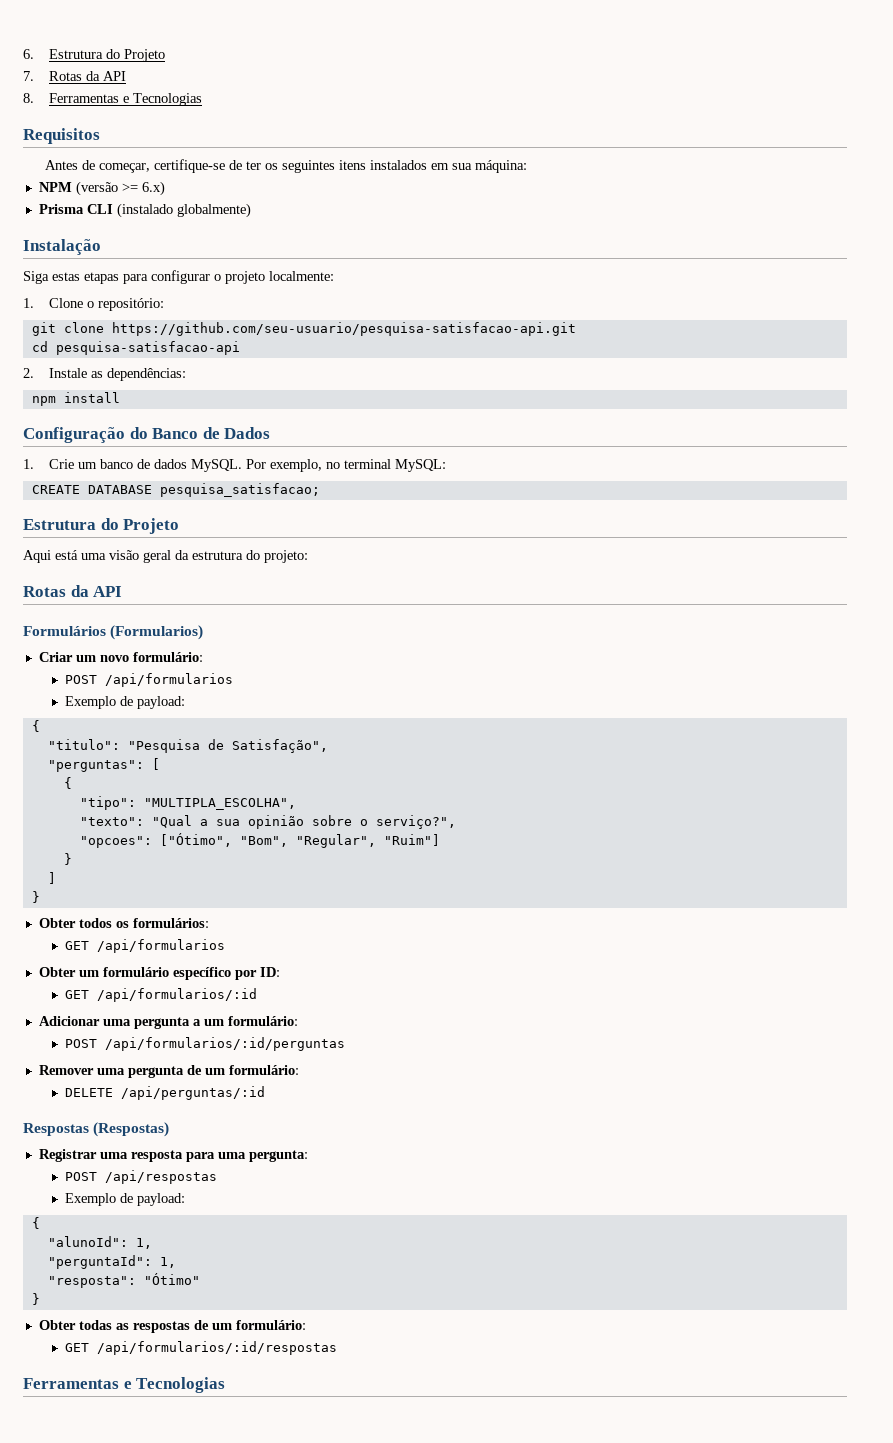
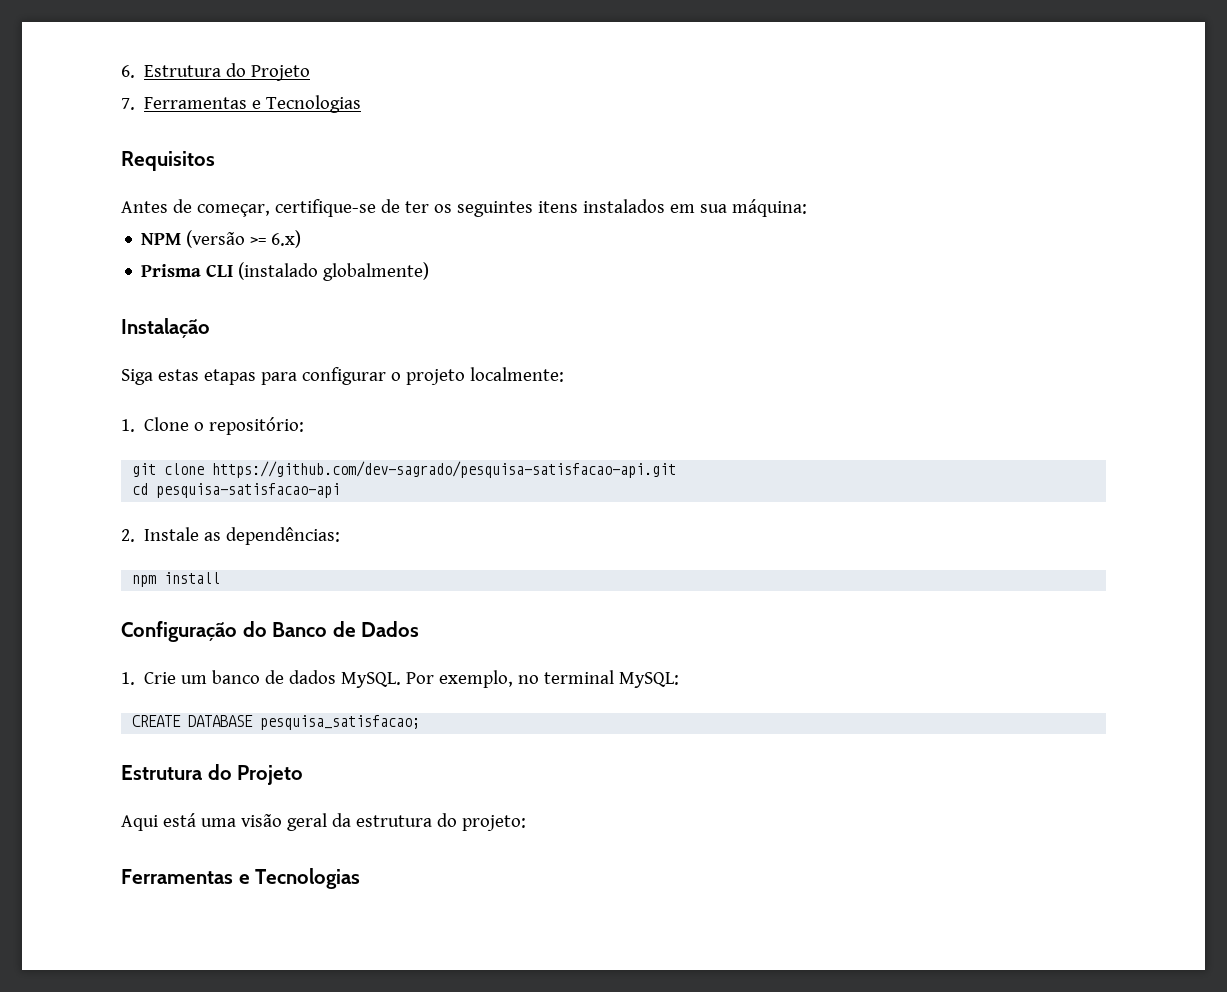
- 7. Rotas da API
- 8. Ferramentas e Tecnologias
+ 7. Ferramentas e Tecnologias
- git clone https://github.com/seu-usuario/pesquisa-satisfacao-api.git
+ git clone https://github.com/dev-sagrado/pesquisa-satisfacao-api.git
  Aqui está uma visão geral da estrutura do projeto:
- Rotas da API
- Formulários (Formularios)
- Criar um novo formulário:
- POST /api/formularios
- Exemplo de payload:
- {
- "titulo": "Pesquisa de Satisfação",
- "perguntas": [
- {
- "tipo": "MULTIPLA_ESCOLHA",
- "texto": "Qual a sua opinião sobre o serviço?",
- "opcoes": ["Ótimo", "Bom", "Regular", "Ruim"]
- }
- ]
- }
- Obter todos os formulários:
- GET /api/formularios
- Obter um formulário específico por ID:
- GET /api/formularios/:id
- Adicionar uma pergunta a um formulário:
- POST /api/formularios/:id/perguntas
- Remover uma pergunta de um formulário:
- DELETE /api/perguntas/:id
- Respostas (Respostas)
- Registrar uma resposta para uma pergunta:
- POST /api/respostas
- Exemplo de payload:
- {
- "alunoId": 1,
- "perguntaId": 1,
- "resposta": "Ótimo"
- }
- Obter todas as respostas de um formulário:
- GET /api/formularios/:id/respostas

